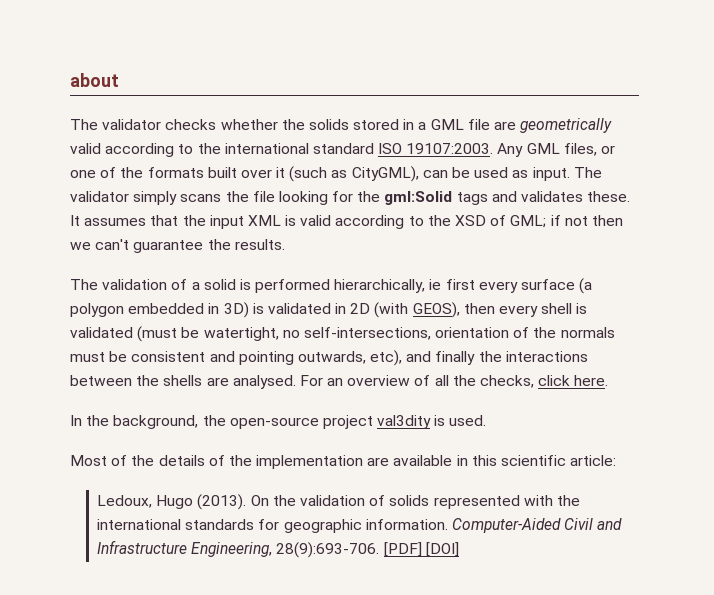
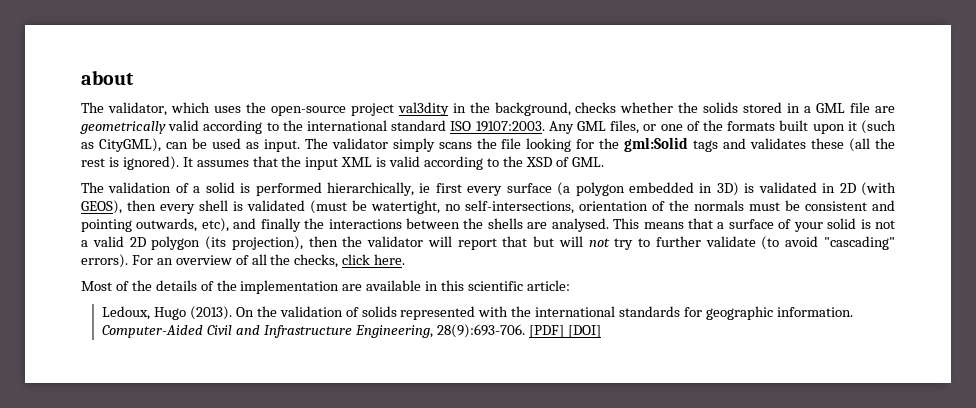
- The validator checks whether the solids stored in a GML file are geometrically valid according to the international standard ISO 19107:2003.
+ The validator, which uses the open-source project val3dity in the background, checks whether the solids stored in a GML file are geometrically valid according to the international standard ISO 19107:2003.
- Any GML files, or one of the formats built over it (such as CityGML), can be used as input.
+ Any GML files, or one of the formats built upon it (such as CityGML), can be used as input.
- The validator simply scans the file looking for the gml:Solid tags and validates these.
+ The validator simply scans the file looking for the gml:Solid tags and validates these (all the rest is ignored).
- It assumes that the input XML is valid according to the XSD of GML; if not then we can't guarantee the results.
+ It assumes that the input XML is valid according to the XSD of GML.
+ This means that a surface of your solid is not a valid 2D polygon (its projection), then the validator will report that but will not try to further validate (to avoid "cascading" errors).
- In the background, the open-source project val3dity is used.

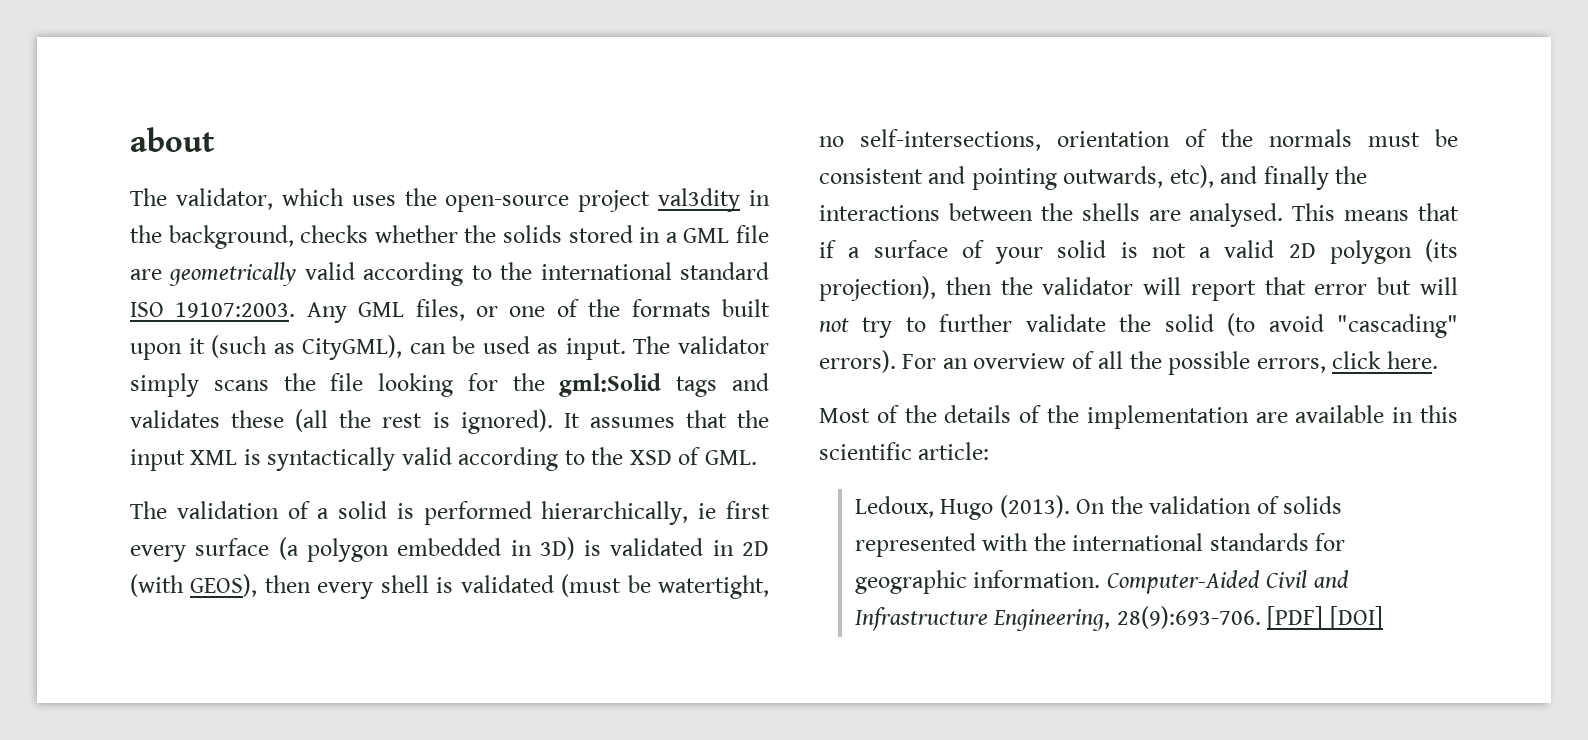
- It assumes that the input XML is valid according to the XSD of GML.
+ It assumes that the input XML is syntactically valid according to the XSD of GML.
- This means that a surface of your solid is not a valid 2D polygon (its projection), then the validator will report that but will not try to further validate (to avoid "cascading" errors).
+ This means that if a surface of your solid is not a valid 2D polygon (its projection), then the validator will report that error but will not try to further validate the solid (to avoid "cascading" errors).
- For an overview of all the checks, click here.
+ For an overview of all the possible errors, click here.

